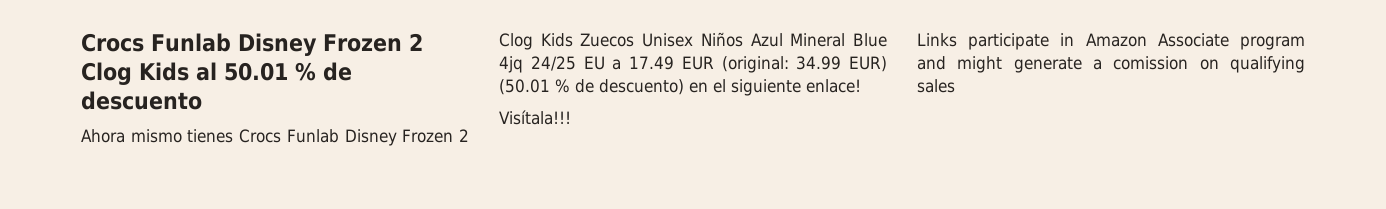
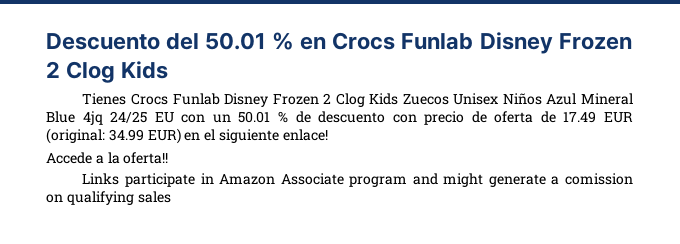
- Crocs Funlab Disney Frozen 2 Clog Kids al 50.01 % de descuento
- Ahora mismo tienes Crocs Funlab Disney Frozen 2 Clog Kids Zuecos Unisex Niños Azul Mineral Blue 4jq 24/25 EU a 17.49 EUR (original: 34.99 EUR) (50.01 % de descuento) en el siguiente enlace!
+ Descuento del 50.01 % en Crocs Funlab Disney Frozen 2 Clog Kids
+ Tienes Crocs Funlab Disney Frozen 2 Clog Kids Zuecos Unisex Niños Azul Mineral Blue 4jq 24/25 EU con un 50.01 % de descuento con precio de oferta de 17.49 EUR (original: 34.99 EUR) en el siguiente enlace!
- Visítala!!!
+ Accede a la oferta!!

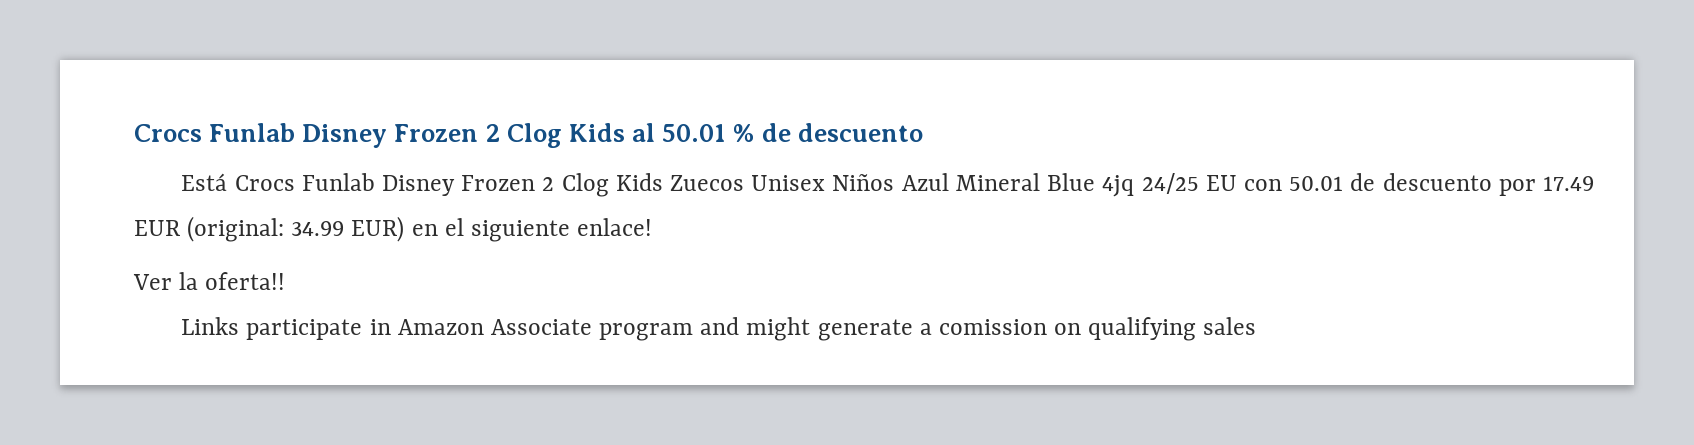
- Descuento del 50.01 % en Crocs Funlab Disney Frozen 2 Clog Kids
- Tienes Crocs Funlab Disney Frozen 2 Clog Kids Zuecos Unisex Niños Azul Mineral Blue 4jq 24/25 EU con un 50.01 % de descuento con precio de oferta de 17.49 EUR (original: 34.99 EUR) en el siguiente enlace!
+ Crocs Funlab Disney Frozen 2 Clog Kids al 50.01 % de descuento
+ Está Crocs Funlab Disney Frozen 2 Clog Kids Zuecos Unisex Niños Azul Mineral Blue 4jq 24/25 EU con 50.01 de descuento por 17.49 EUR (original: 34.99 EUR) en el siguiente enlace!
- Accede a la oferta!!
+ Ver la oferta!!

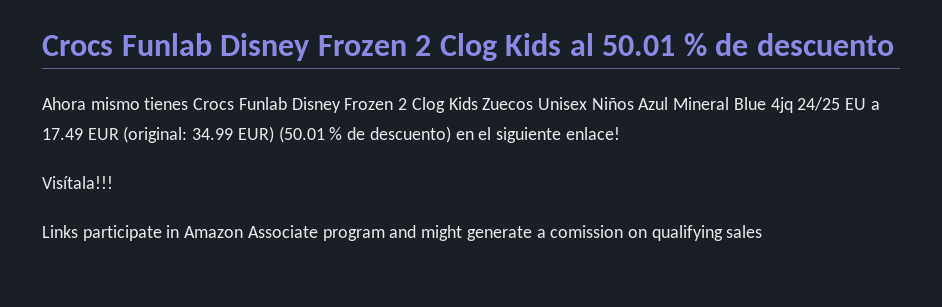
- Está Crocs Funlab Disney Frozen 2 Clog Kids Zuecos Unisex Niños Azul Mineral Blue 4jq 24/25 EU con 50.01 de descuento por 17.49 EUR (original: 34.99 EUR) en el siguiente enlace!
+ Ahora mismo tienes Crocs Funlab Disney Frozen 2 Clog Kids Zuecos Unisex Niños Azul Mineral Blue 4jq 24/25 EU a 17.49 EUR (original: 34.99 EUR) (50.01 % de descuento) en el siguiente enlace!
- Ver la oferta!!
+ Visítala!!!

